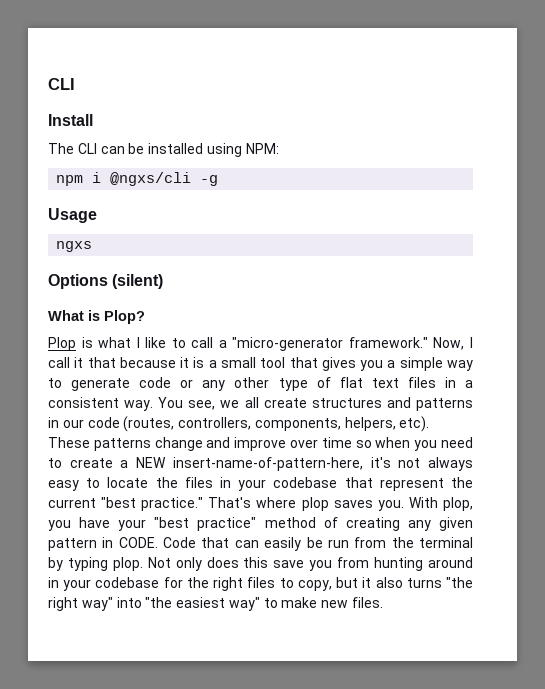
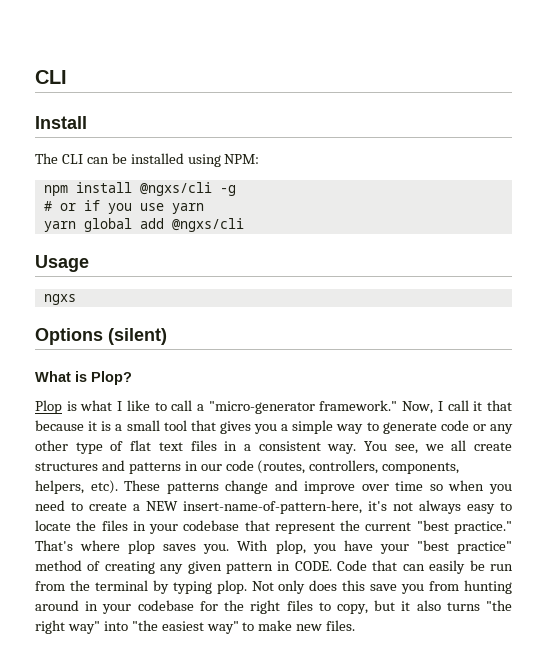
- npm i @ngxs/cli -g
+ npm install @ngxs/cli -g
+ # or if you use yarn
+ yarn global add @ngxs/cli

